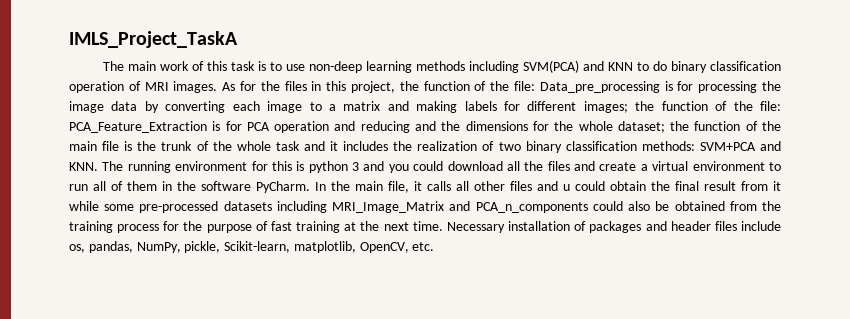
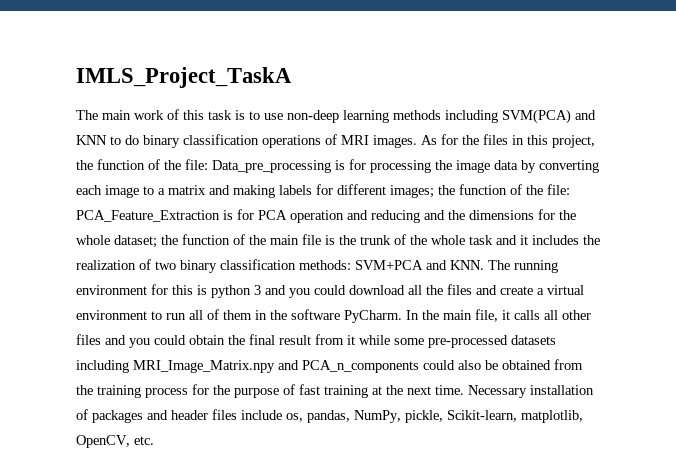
- The main work of this task is to use non-deep learning methods including SVM(PCA) and KNN to do binary classification operation of MRI images.
+ The main work of this task is to use non-deep learning methods including SVM(PCA) and KNN to do binary classification operations of MRI images.
- In the main file, it calls all other files and u could obtain the final result from it while some pre-processed datasets including MRI_Image_Matrix and PCA_n_components could also be obtained from the training process for the purpose of fast training at the next time.
+ In the main file, it calls all other files and you could obtain the final result from it while some pre-processed datasets including MRI_Image_Matrix.npy and PCA_n_components could also be obtained from the training process for the purpose of fast training at the next time.

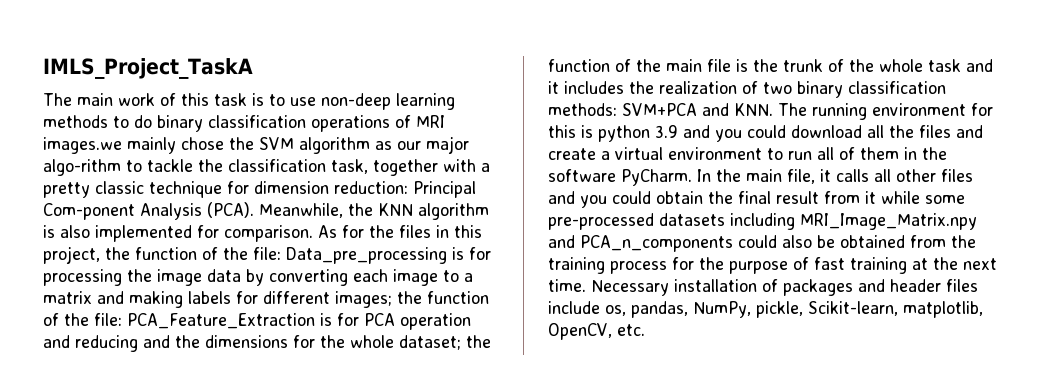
- The main work of this task is to use non-deep learning methods including SVM(PCA) and KNN to do binary classification operations of MRI images.
+ The main work of this task is to use non-deep learning methods to do binary classification operations of MRI images.we mainly chose the SVM algorithm as our major algo-rithm to tackle the classification task, together with a pretty classic technique for dimension reduction: Principal Com-ponent Analysis (PCA). Meanwhile, the KNN algorithm is also implemented for comparison.
- SVM+PCA and KNN. The running environment for this is python 3 and you could download all the files and create a virtual environment to run all of them in the software PyCharm.
+ SVM+PCA and KNN. The running environment for this is python 3.9 and you could download all the files and create a virtual environment to run all of them in the software PyCharm.

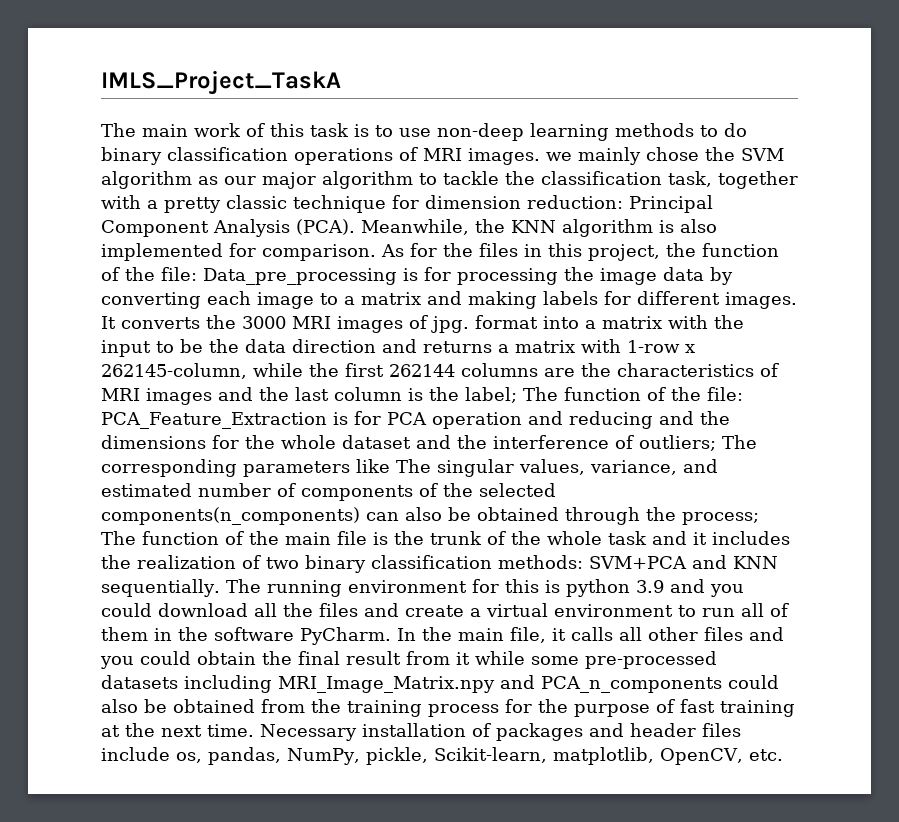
- The main work of this task is to use non-deep learning methods to do binary classification operations of MRI images.we mainly chose the SVM algorithm as our major algo-rithm to tackle the classification task, together with a pretty classic technique for dimension reduction: Principal Com-ponent Analysis (PCA).
+ The main work of this task is to use non-deep learning methods to do binary classification operations of MRI images. we mainly chose the SVM algorithm as our major algorithm to tackle the classification task, together with a pretty classic technique for dimension reduction: Principal Component Analysis (PCA).
- Data_pre_processing is for processing the image data by converting each image to a matrix and making labels for different images; the function of the file:
+ Data_pre_processing is for processing the image data by converting each image to a matrix and making labels for different images. It converts the 3000 MRI images of jpg. format into a matrix with the input to be the data direction and returns a matrix with 1-row x 262145-column, while the first 262144 columns are the characteristics of MRI images and the last column is the label; The function of the file:
- PCA_Feature_Extraction is for PCA operation and reducing and the dimensions for the whole dataset; the function of the main file is the trunk of the whole task and it includes the realization of two binary classification methods:
+ PCA_Feature_Extraction is for PCA operation and reducing and the dimensions for the whole dataset and the interference of outliers; The corresponding parameters like The singular values, variance, and estimated number of components of the selected components(n_components) can also be obtained through the process; The function of the main file is the trunk of the whole task and it includes the realization of two binary classification methods:
- SVM+PCA and KNN. The running environment for this is python 3.9 and you could download all the files and create a virtual environment to run all of them in the software PyCharm.
+ SVM+PCA and KNN sequentially. The running environment for this is python 3.9 and you could download all the files and create a virtual environment to run all of them in the software PyCharm.

